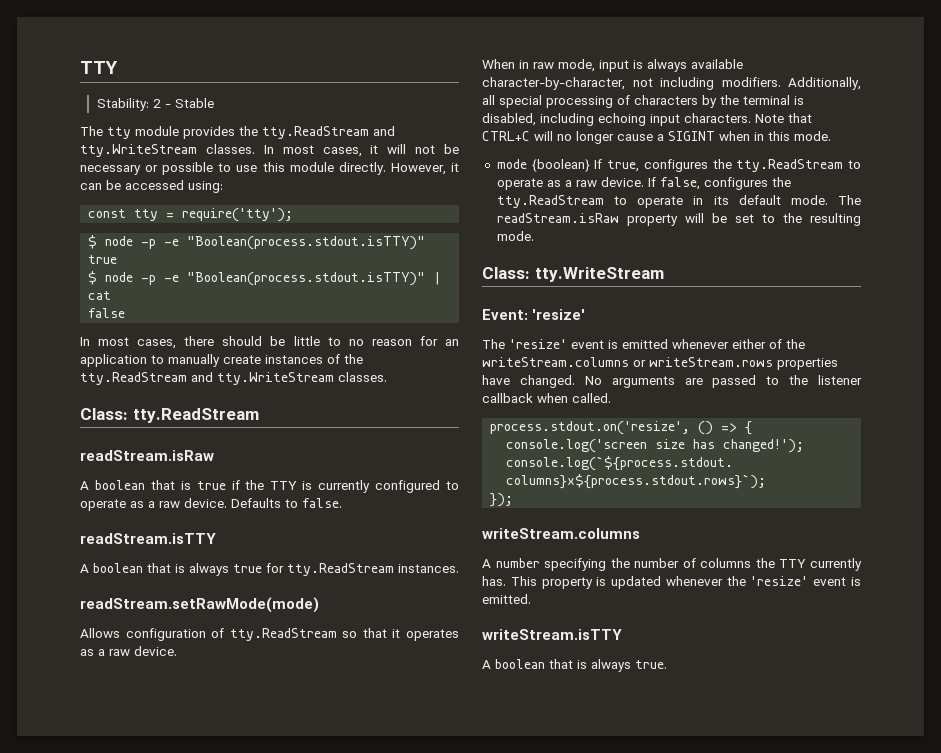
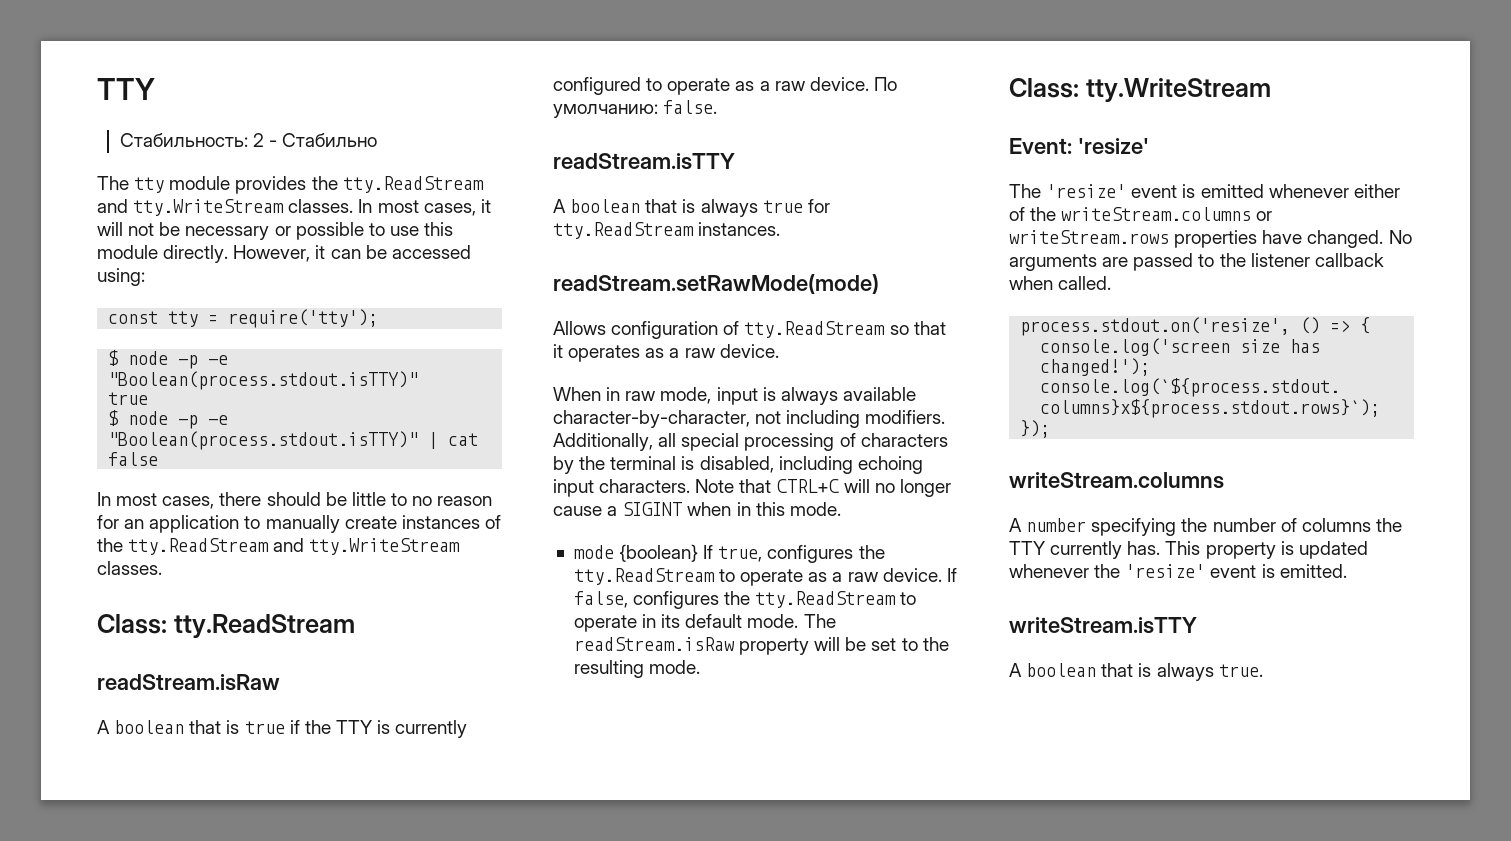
- Stability: 2 - Stable
+ Стабильность: 2 - Стабильно
- Defaults to false.
+ По умолчанию: false.

